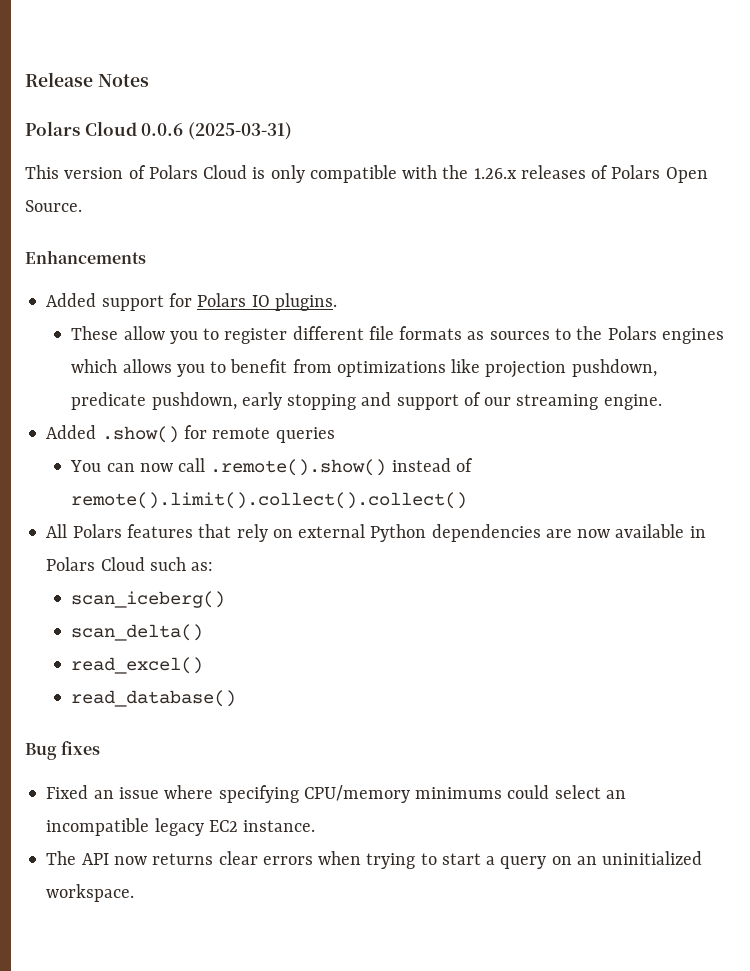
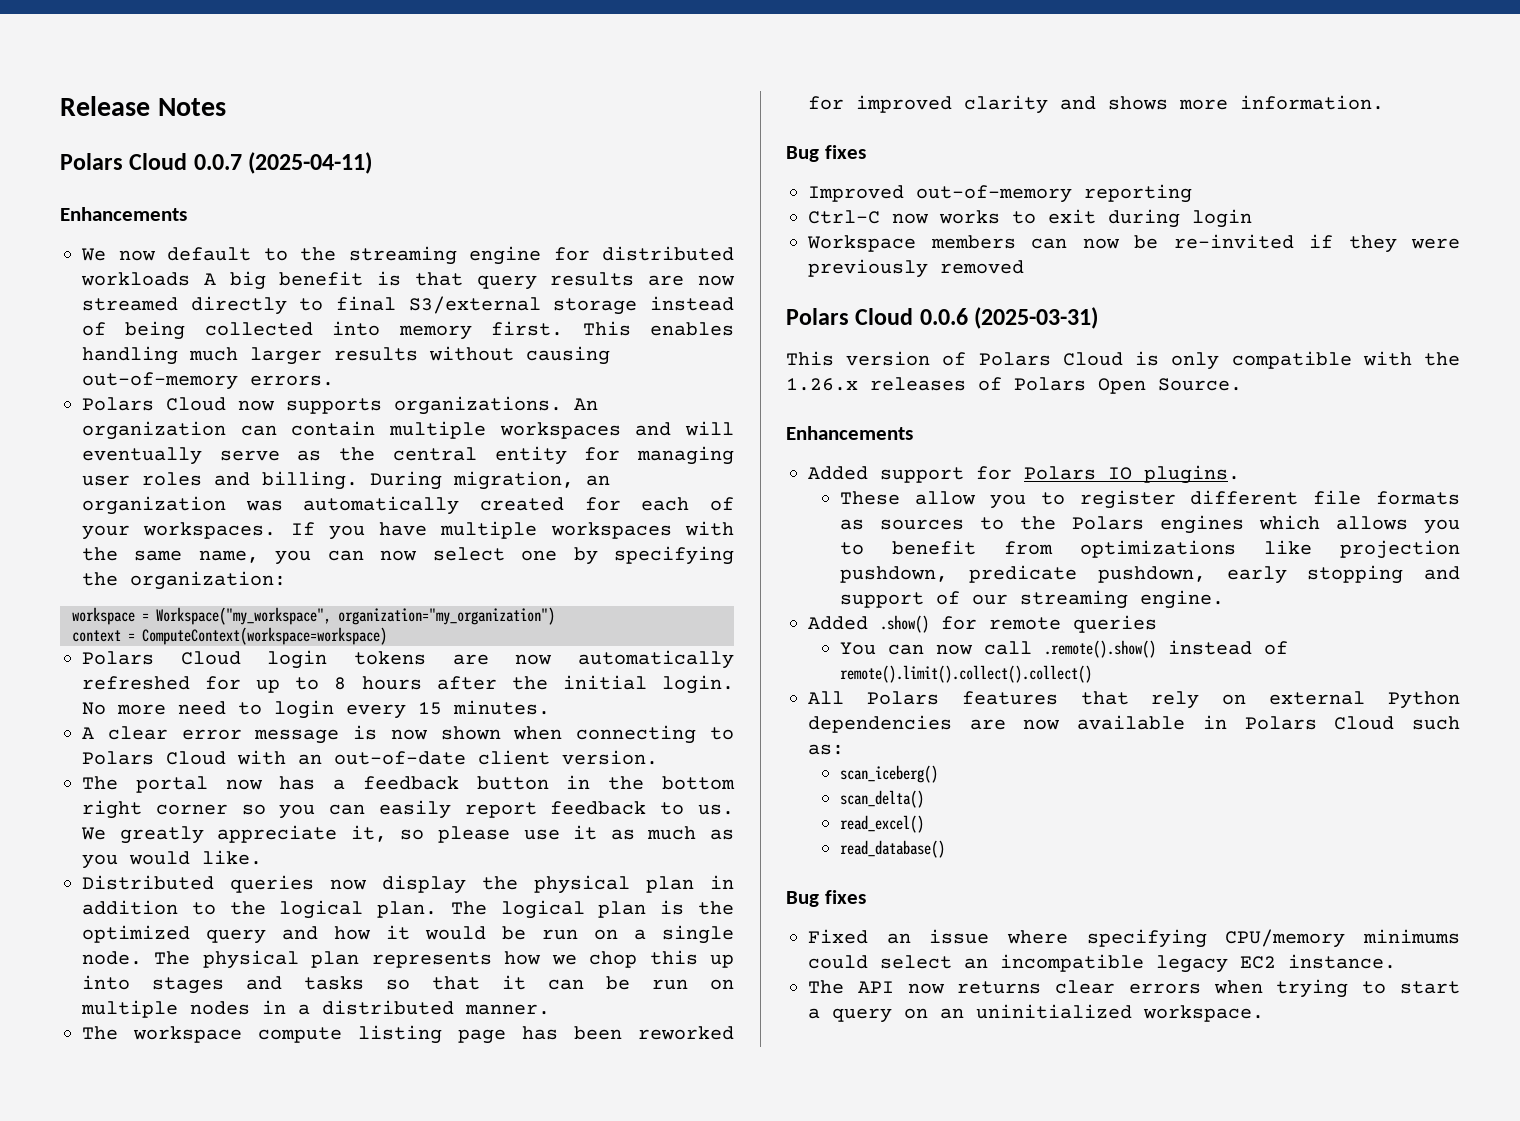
+ Polars Cloud 0.0.7 (2025-04-11)
+ Enhancements
+ We now default to the streaming engine for distributed workloads A big benefit is that query results are now streamed directly to final S3/external storage instead of being collected into memory first. This enables handling much larger results without causing out-of-memory errors.
+ Polars Cloud now supports organizations. An organization can contain multiple workspaces and will eventually serve as the central entity for managing user roles and billing. During migration, an organization was automatically created for each of your workspaces. If you have multiple workspaces with the same name, you can now select one by specifying the organization:
+ workspace = Workspace("my_workspace", organization="my_organization")
+ context = ComputeContext(workspace=workspace)
+ Polars Cloud login tokens are now automatically refreshed for up to 8 hours after the initial login. No more need to login every 15 minutes.
+ A clear error message is now shown when connecting to Polars Cloud with an out-of-date client version.
+ The portal now has a feedback button in the bottom right corner so you can easily report feedback to us. We greatly appreciate it, so please use it as much as you would like.
+ Distributed queries now display the physical plan in addition to the logical plan. The logical plan is the optimized query and how it would be run on a single node. The physical plan represents how we chop this up into stages and tasks so that it can be run on multiple nodes in a distributed manner.
+ The workspace compute listing page has been reworked for improved clarity and shows more information.
+ Bug fixes
+ Improved out-of-memory reporting
+ Ctrl-C now works to exit during login
+ Workspace members can now be re-invited if they were previously removed

